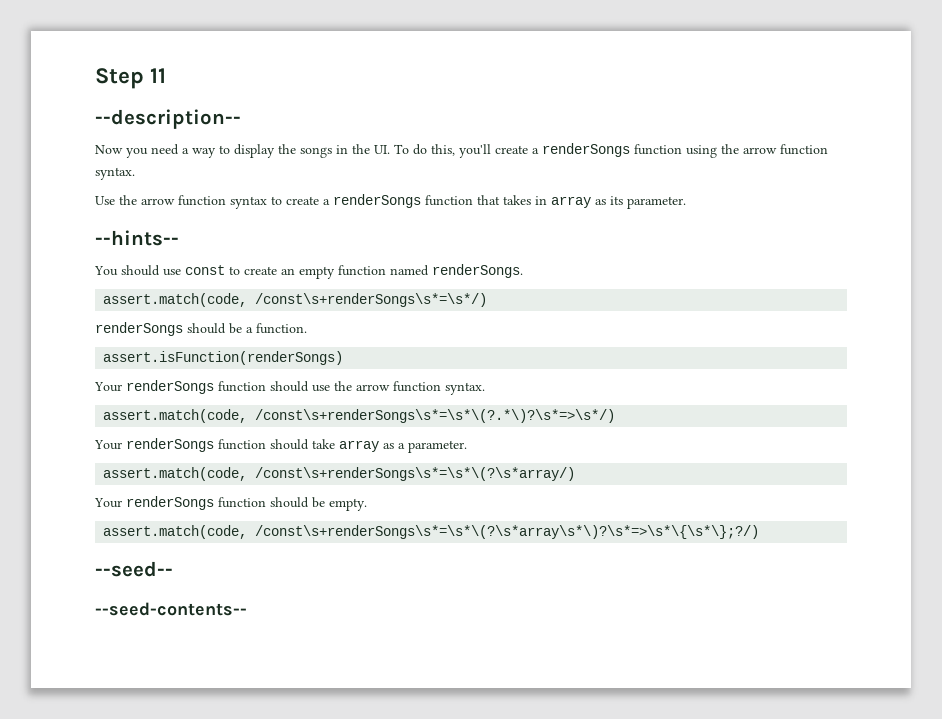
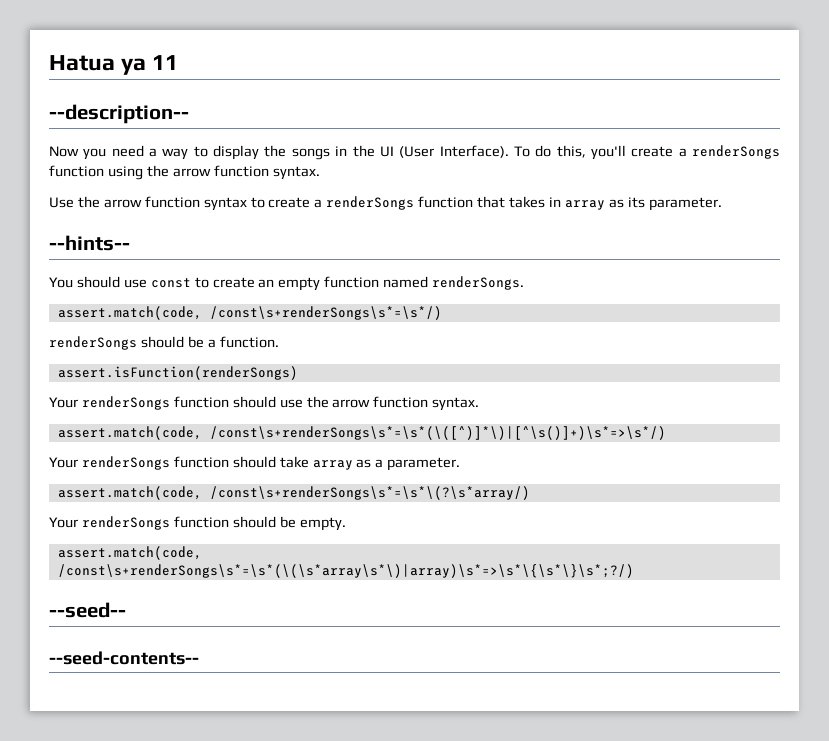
- Step 11
+ Hatua ya 11
- Now you need a way to display the songs in the UI. To do this, you'll create a renderSongs function using the arrow function syntax.
+ Now you need a way to display the songs in the UI (User Interface). To do this, you'll create a renderSongs function using the arrow function syntax.
- assert.match(code, /const\s+renderSongs\s*=\s*\(?.*\)?\s*=>\s*/)
+ assert.match(code, /const\s+renderSongs\s*=\s*(\([^)]*\)|[^\s()]+)\s*=>\s*/)
- assert.match(code, /const\s+renderSongs\s*=\s*\(?\s*array\s*\)?\s*=>\s*\{\s*\};?/)
+ assert.match(code, /const\s+renderSongs\s*=\s*(\(\s*array\s*\)|array)\s*=>\s*\{\s*\}\s*;?/)

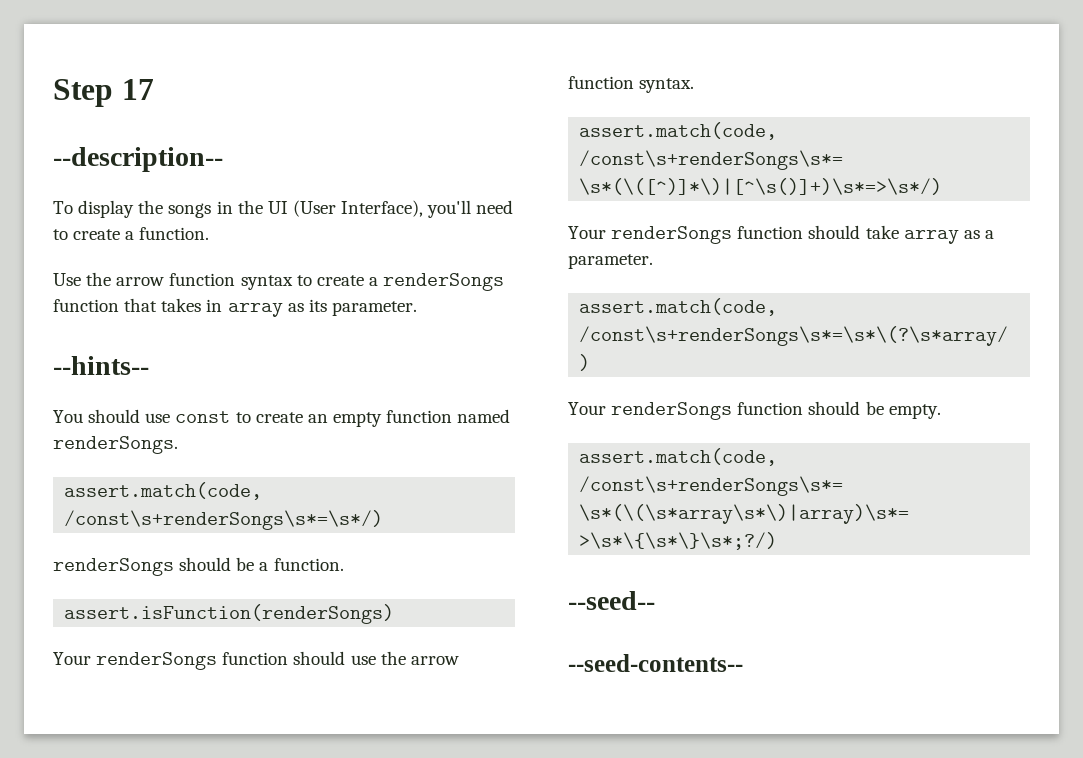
- Hatua ya 11
+ Step 17
  --description--
- Now you need a way to display the songs in the UI (User Interface). To do this, you'll create a renderSongs function using the arrow function syntax.
+ To display the songs in the UI (User Interface), you'll need to create a function.

